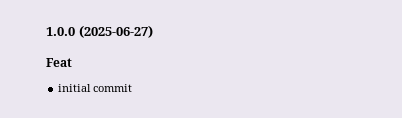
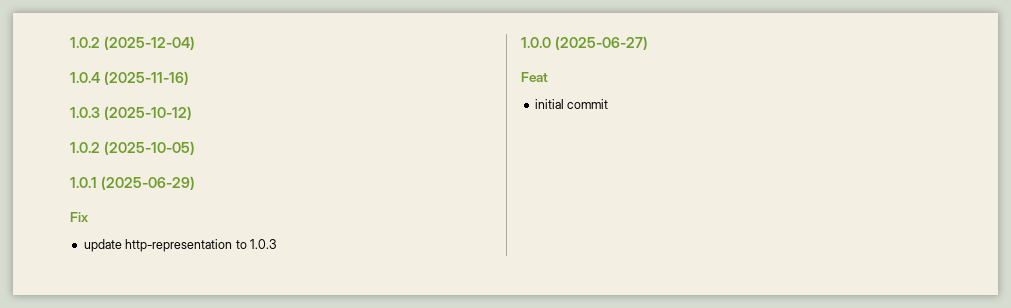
+ 1.0.2 (2025-12-04)
+ 1.0.4 (2025-11-16)
+ 1.0.3 (2025-10-12)
+ 1.0.2 (2025-10-05)
+ 1.0.1 (2025-06-29)
+ Fix
+ update http-representation to 1.0.3

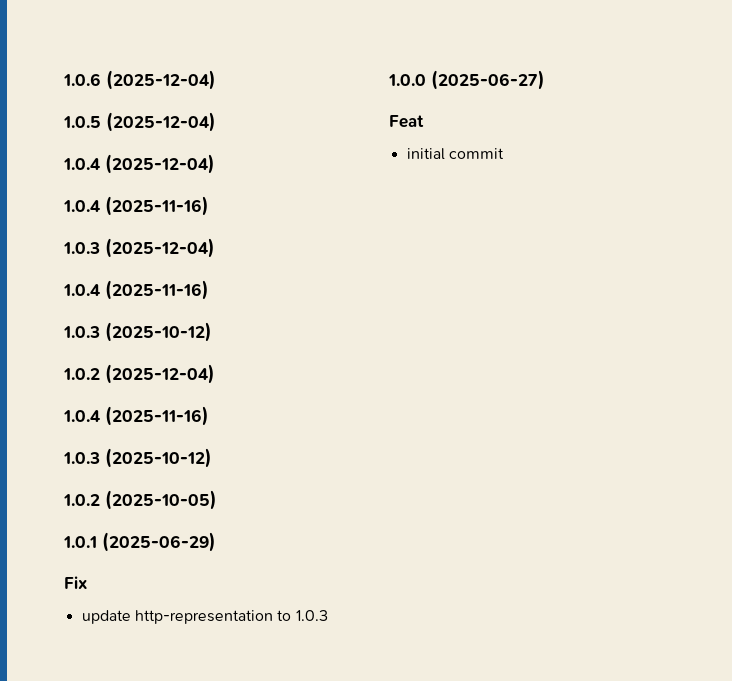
+ 1.0.6 (2025-12-04)
+ 1.0.5 (2025-12-04)
+ 1.0.4 (2025-12-04)
+ 1.0.4 (2025-11-16)
+ 1.0.3 (2025-12-04)
+ 1.0.4 (2025-11-16)
+ 1.0.3 (2025-10-12)

